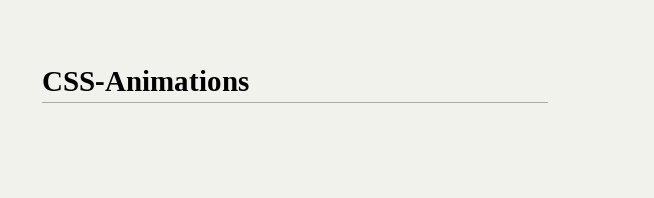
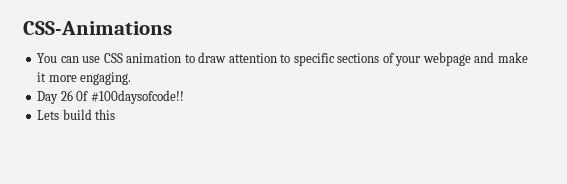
+ You can use CSS animation to draw attention to specific sections of your webpage and make it more engaging.
+ Day 26 0f #100daysofcode!!
+ Lets build this

